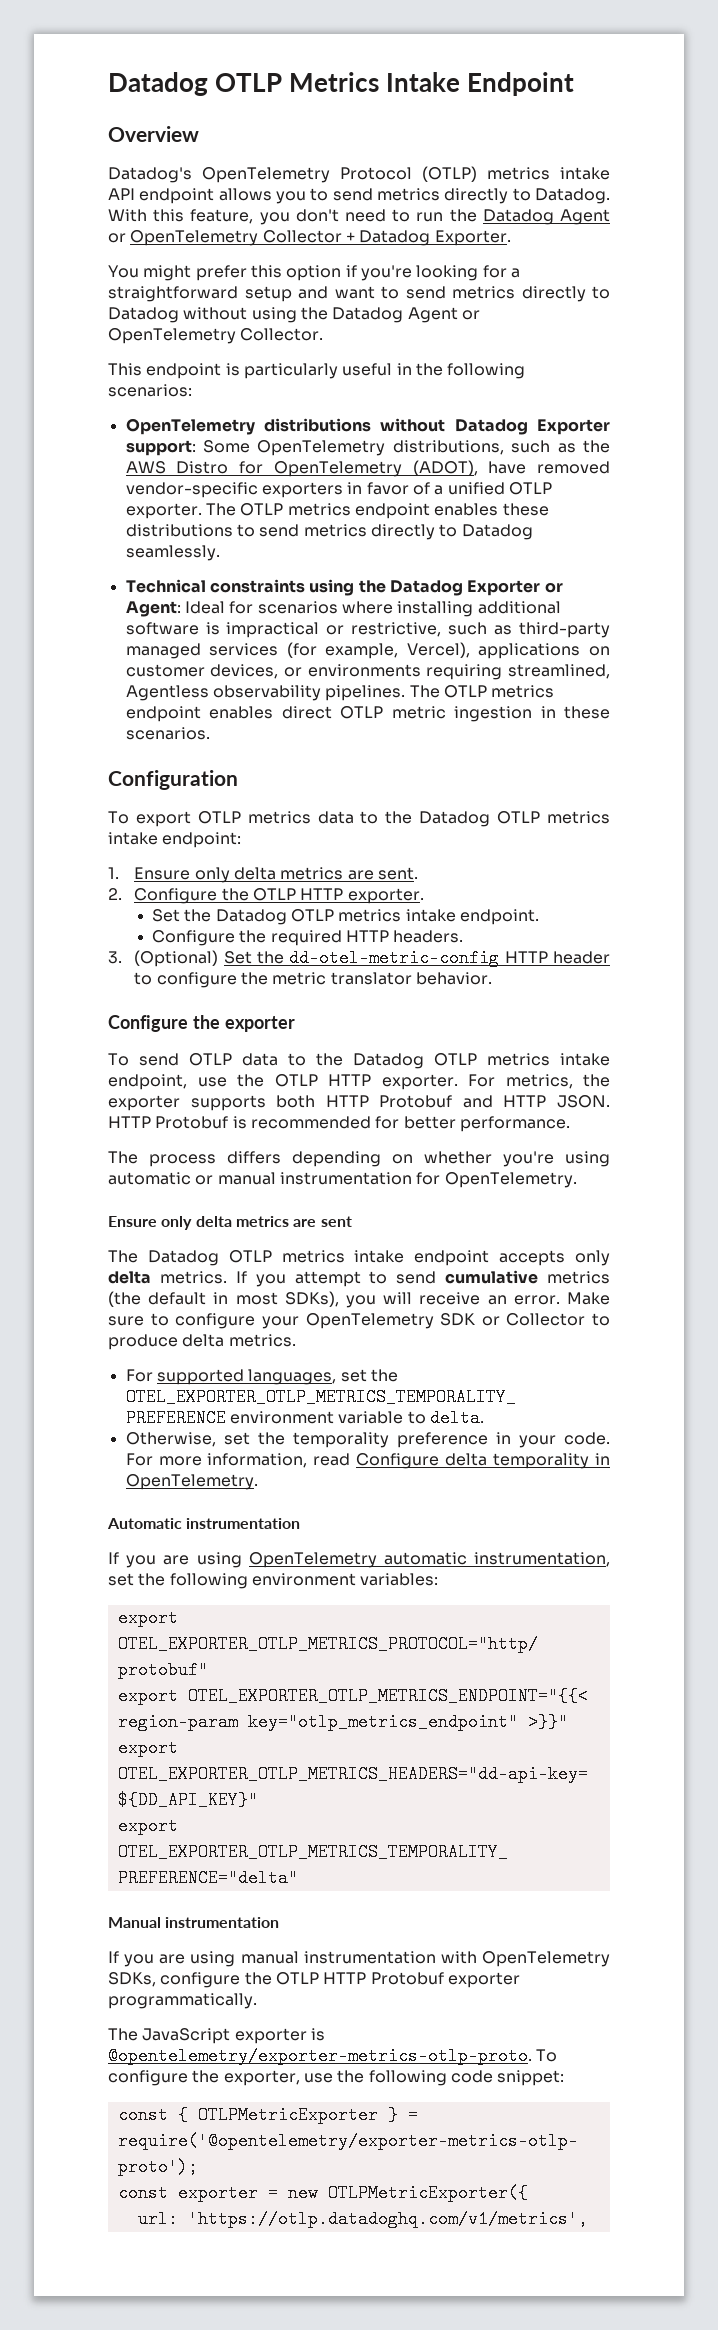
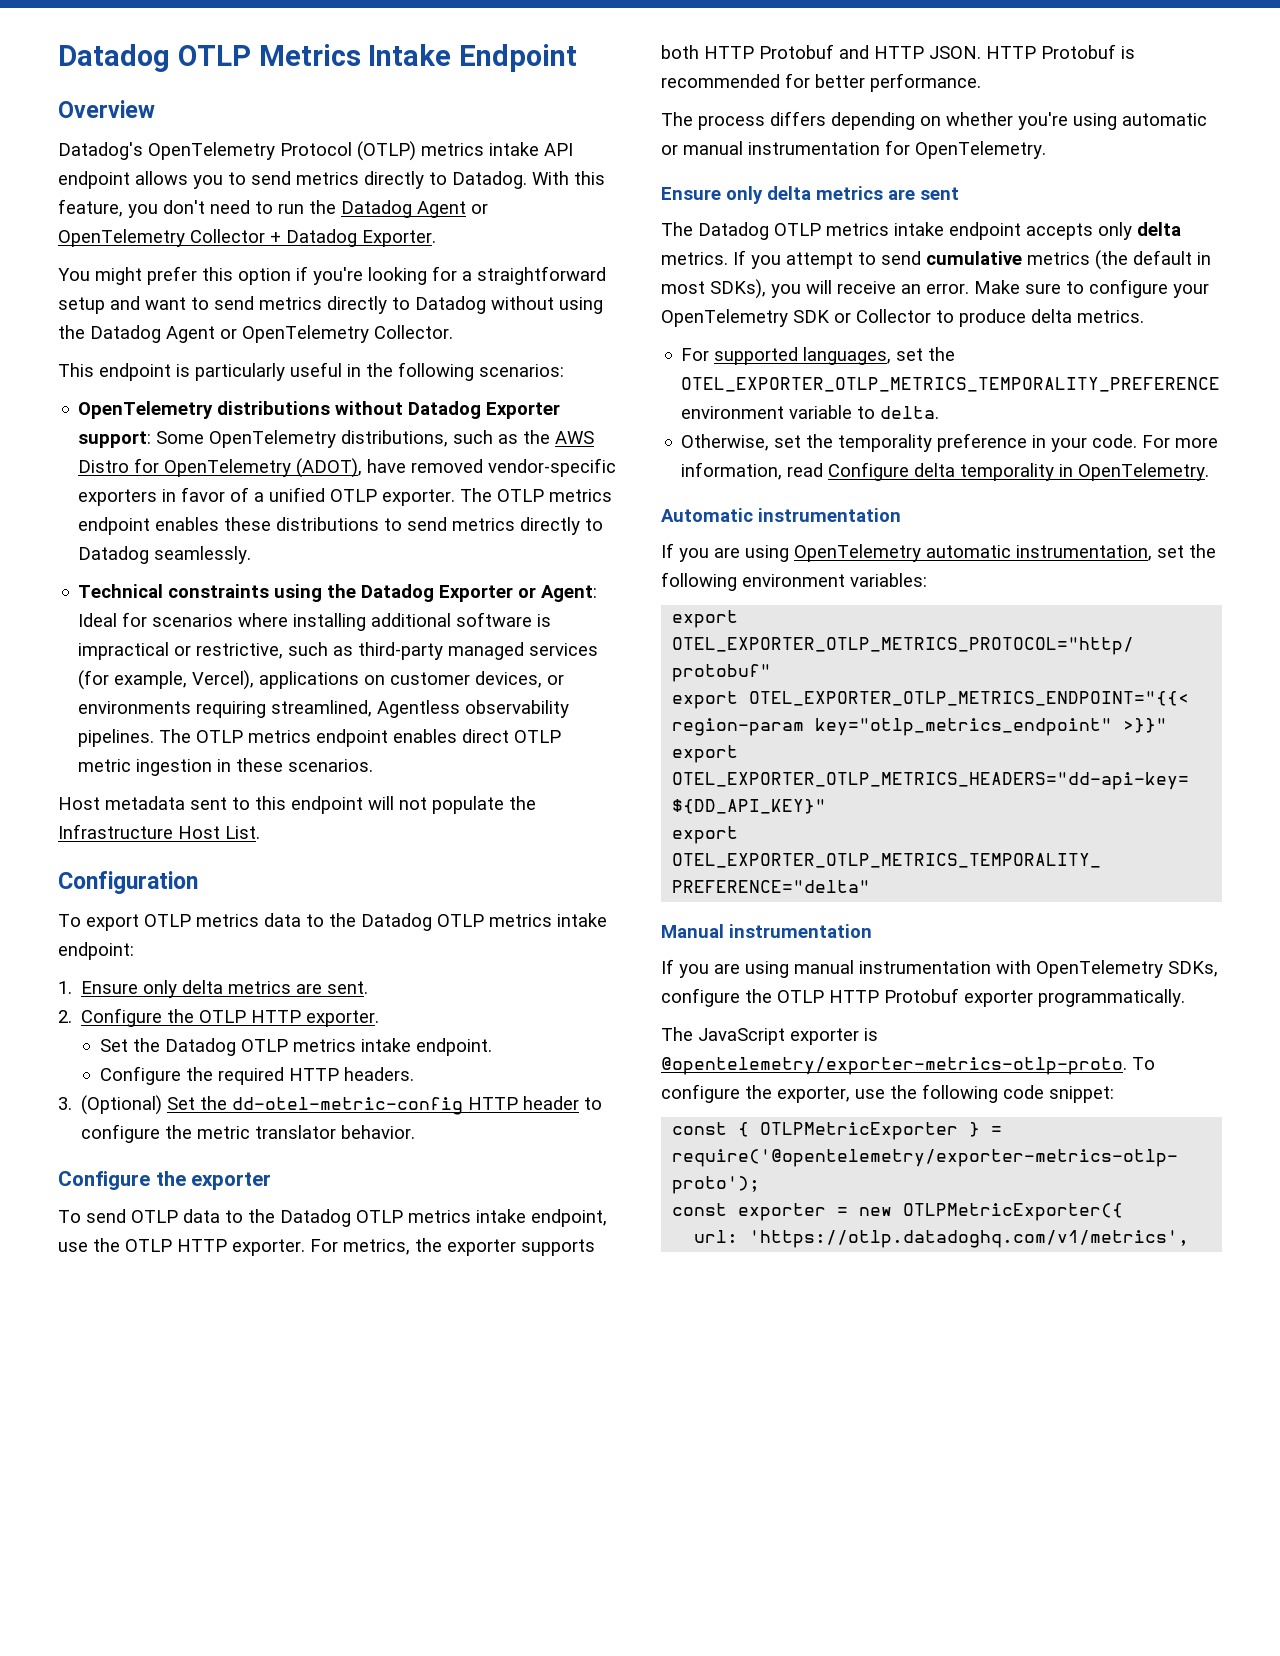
+ Host metadata sent to this endpoint will not populate the Infrastructure Host List.

